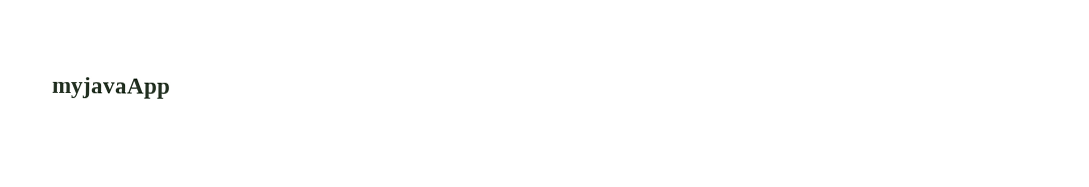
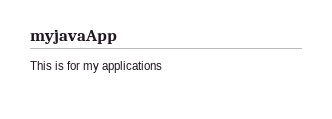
+ This is for my applications

